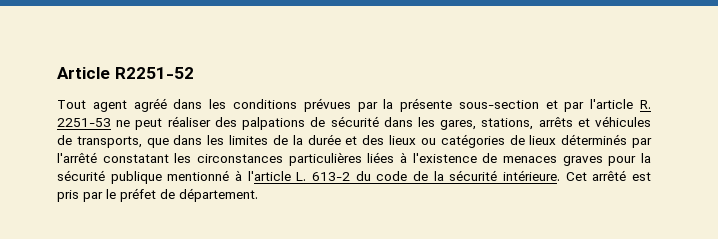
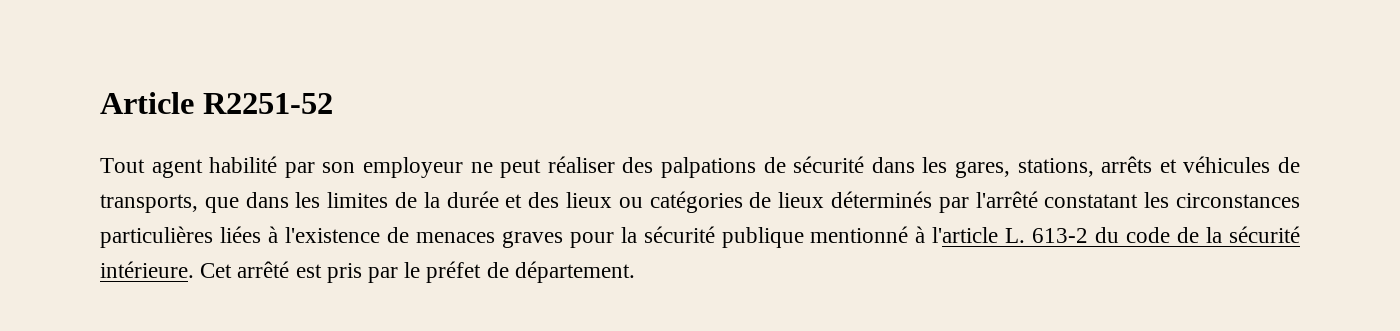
- Tout agent agréé dans les conditions prévues par la présente sous-section et par l'article R. 2251-53 ne peut réaliser des palpations de sécurité dans les gares, stations, arrêts et véhicules de transports, que dans les limites de la durée et des lieux ou catégories de lieux déterminés par l'arrêté constatant les circonstances particulières liées à l'existence de menaces graves pour la sécurité publique mentionné à l'article L. 613-2 du code de la sécurité intérieure.
+ Tout agent habilité par son employeur ne peut réaliser des palpations de sécurité dans les gares, stations, arrêts et véhicules de transports, que dans les limites de la durée et des lieux ou catégories de lieux déterminés par l'arrêté constatant les circonstances particulières liées à l'existence de menaces graves pour la sécurité publique mentionné à l'article L. 613-2 du code de la sécurité intérieure.

